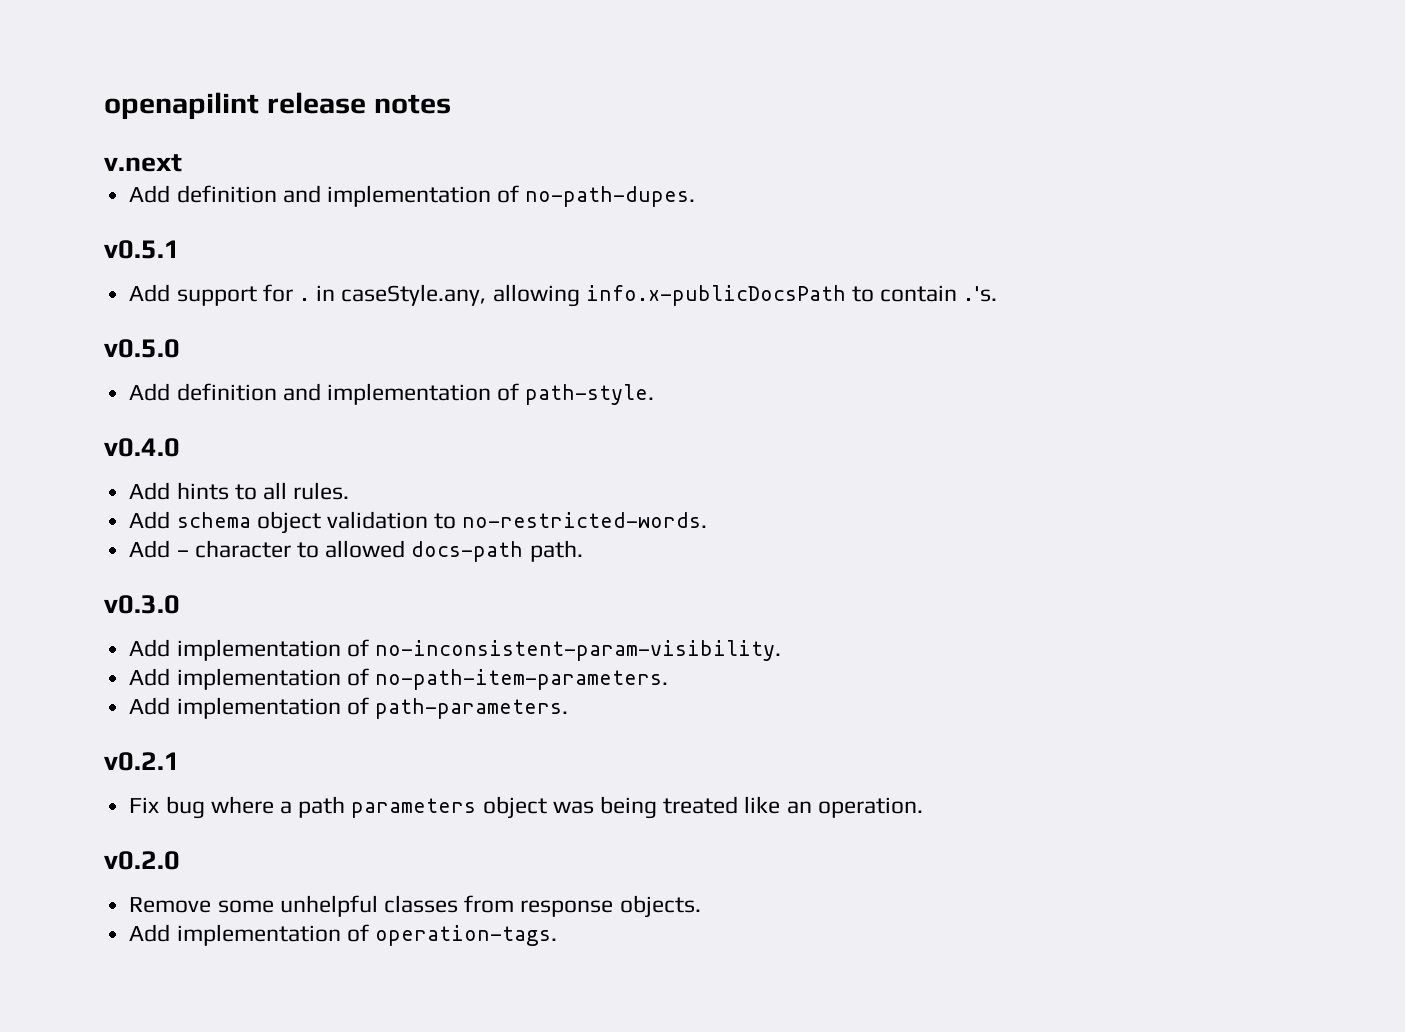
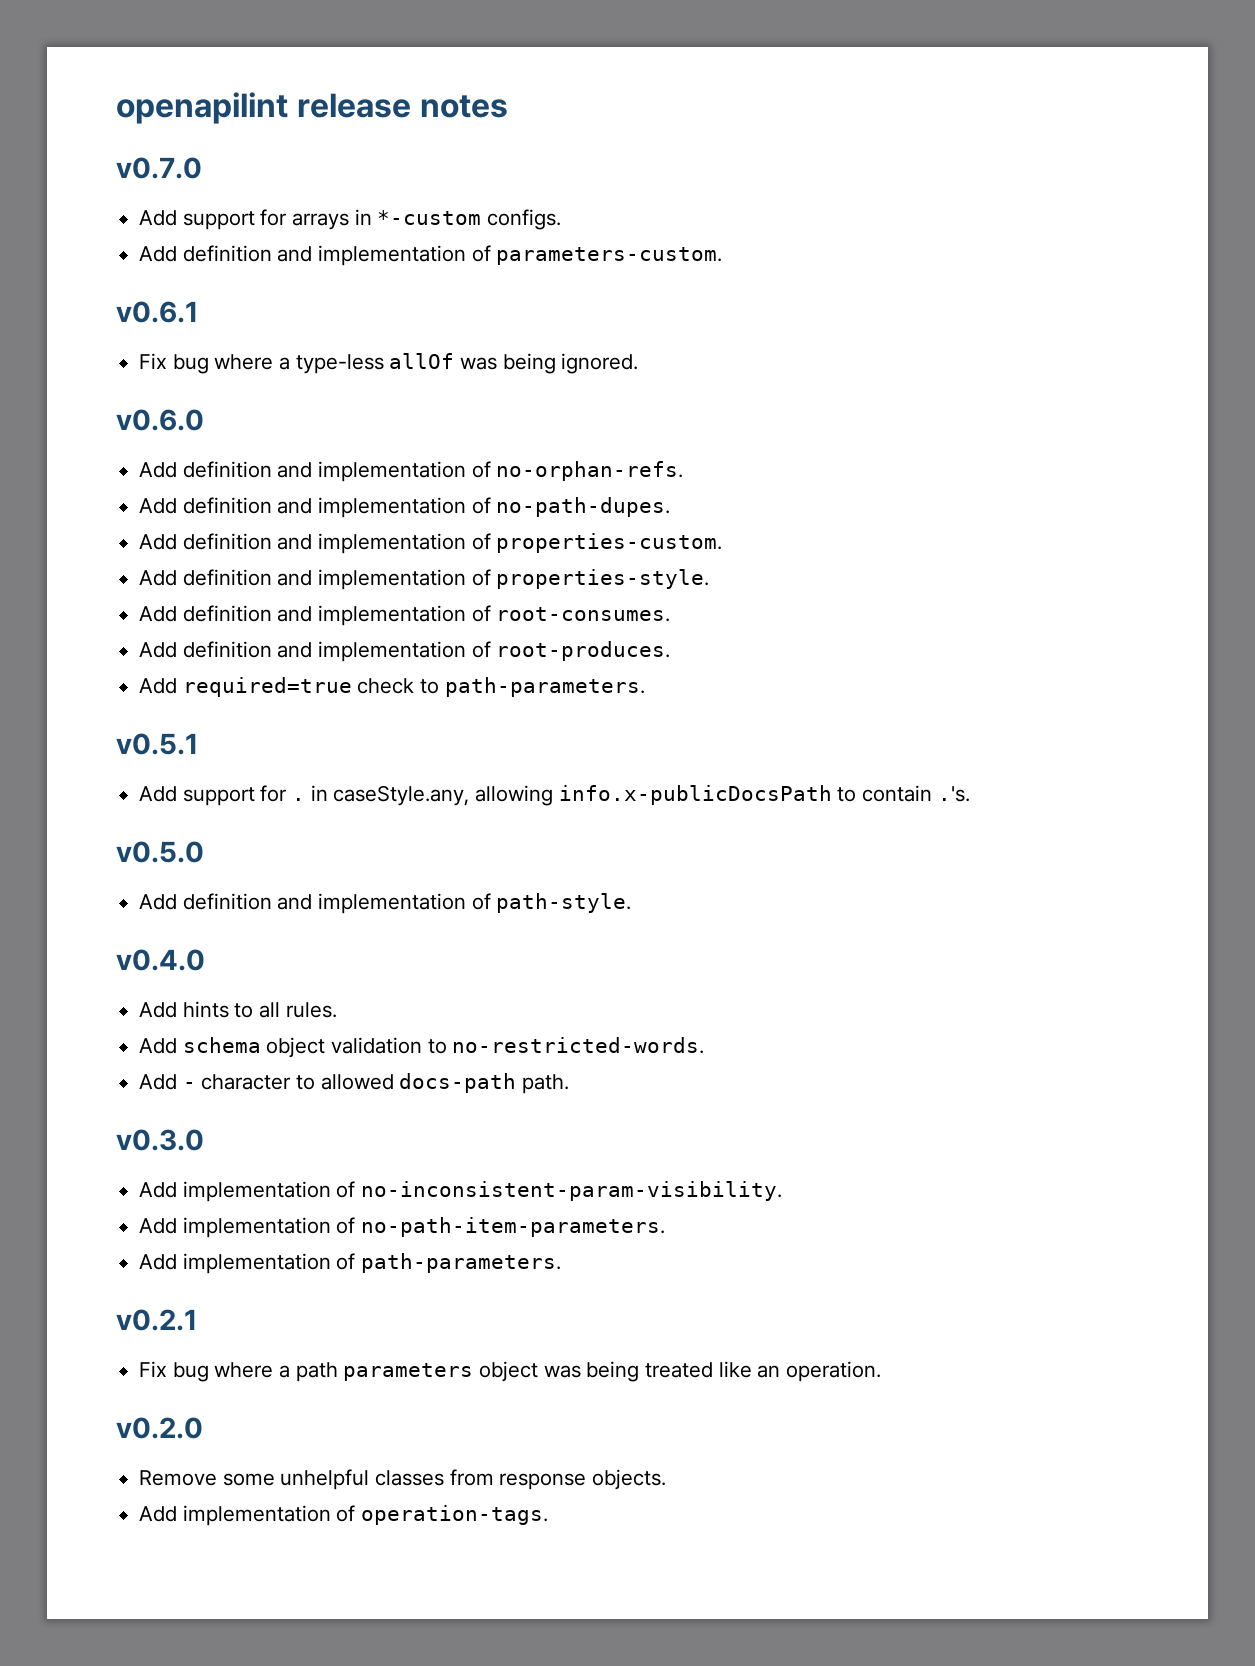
- v.next
+ v0.7.0
+ Add support for arrays in *-custom configs.
+ Add definition and implementation of parameters-custom.
+ v0.6.1
+ Fix bug where a type-less allOf was being ignored.
+ v0.6.0
+ Add definition and implementation of no-orphan-refs.
+ Add definition and implementation of properties-custom.
+ Add definition and implementation of properties-style.
+ Add definition and implementation of root-consumes.
+ Add definition and implementation of root-produces.
+ Add required=true check to path-parameters.

